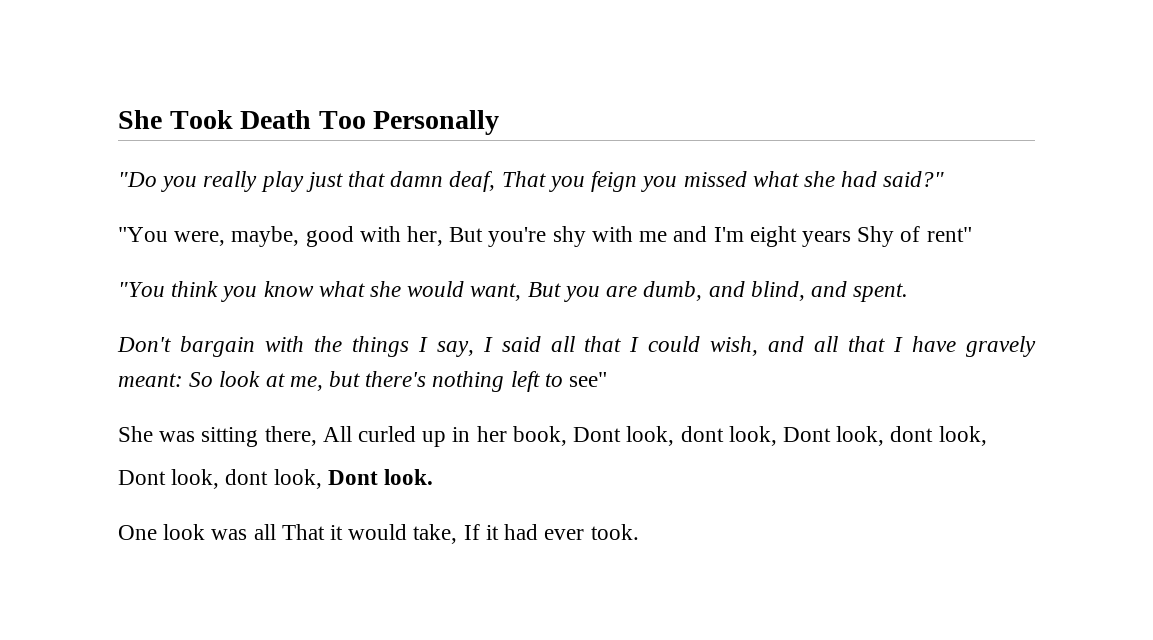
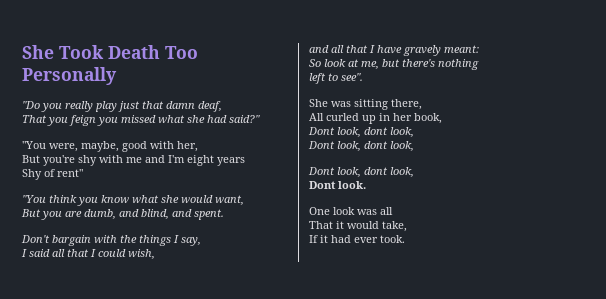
- "Do you really play just that damn deaf, That you feign you missed what she had said?"
+ "Do you really play just that damn deaf,
+ That you feign you missed what she had said?"
- "You were, maybe, good with her, But you're shy with me and I'm eight years Shy of rent"
+ "You were, maybe, good with her,
+ But you're shy with me and I'm eight years
+ Shy of rent"
- "You think you know what she would want, But you are dumb, and blind, and spent.
+ "You think you know what she would want,
+ But you are dumb, and blind, and spent.
- Don't bargain with the things I say, I said all that I could wish, and all that I have gravely meant: So look at me, but there's nothing left to see"
+ Don't bargain with the things I say,
+ I said all that I could wish,
+ and all that I have gravely meant:
+ So look at me, but there's nothing
+ left to see".
- She was sitting there, All curled up in her book, Dont look, dont look, Dont look, dont look,
- Dont look, dont look, Dont look.
+ She was sitting there,
+ All curled up in her book,
+ Dont look, dont look,
+ Dont look, dont look,
+ Dont look, dont look,
+ Dont look.
- One look was all That it would take, If it had ever took.
+ One look was all
+ That it would take,
+ If it had ever took.

